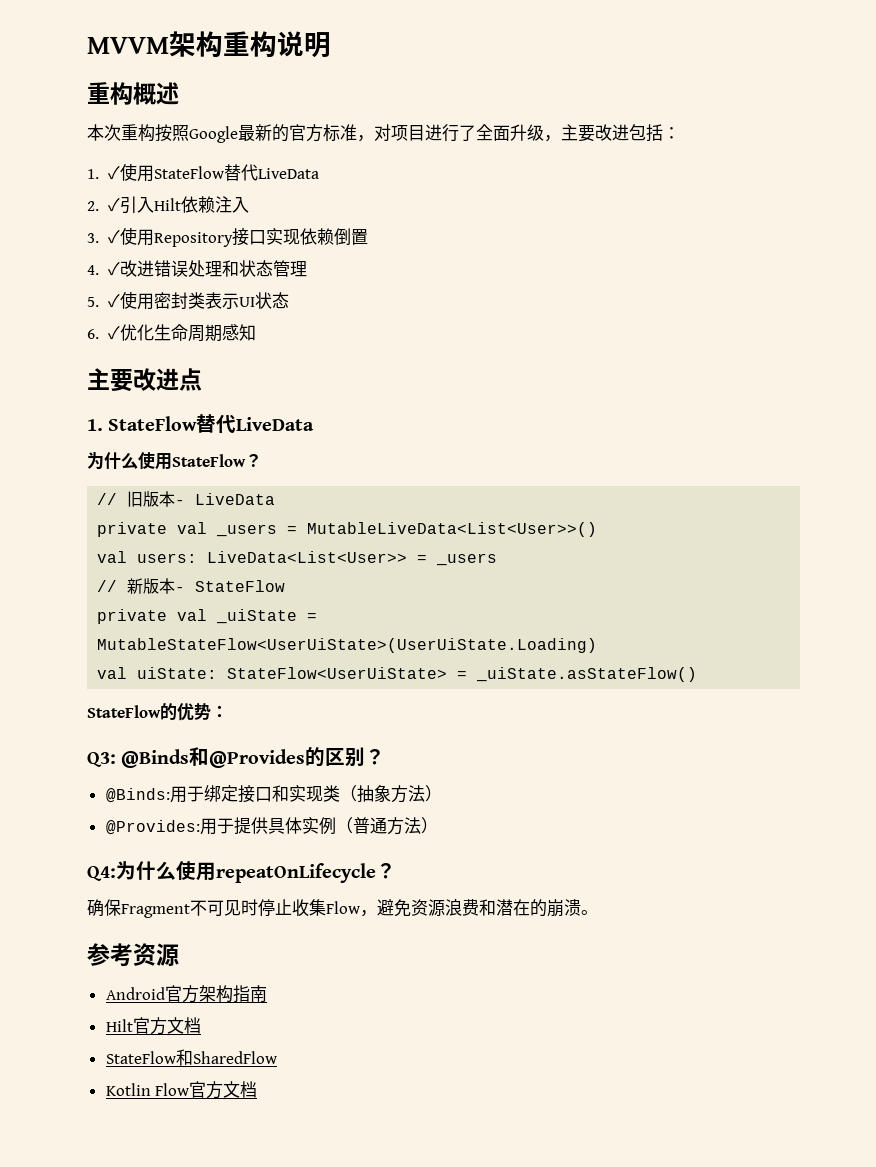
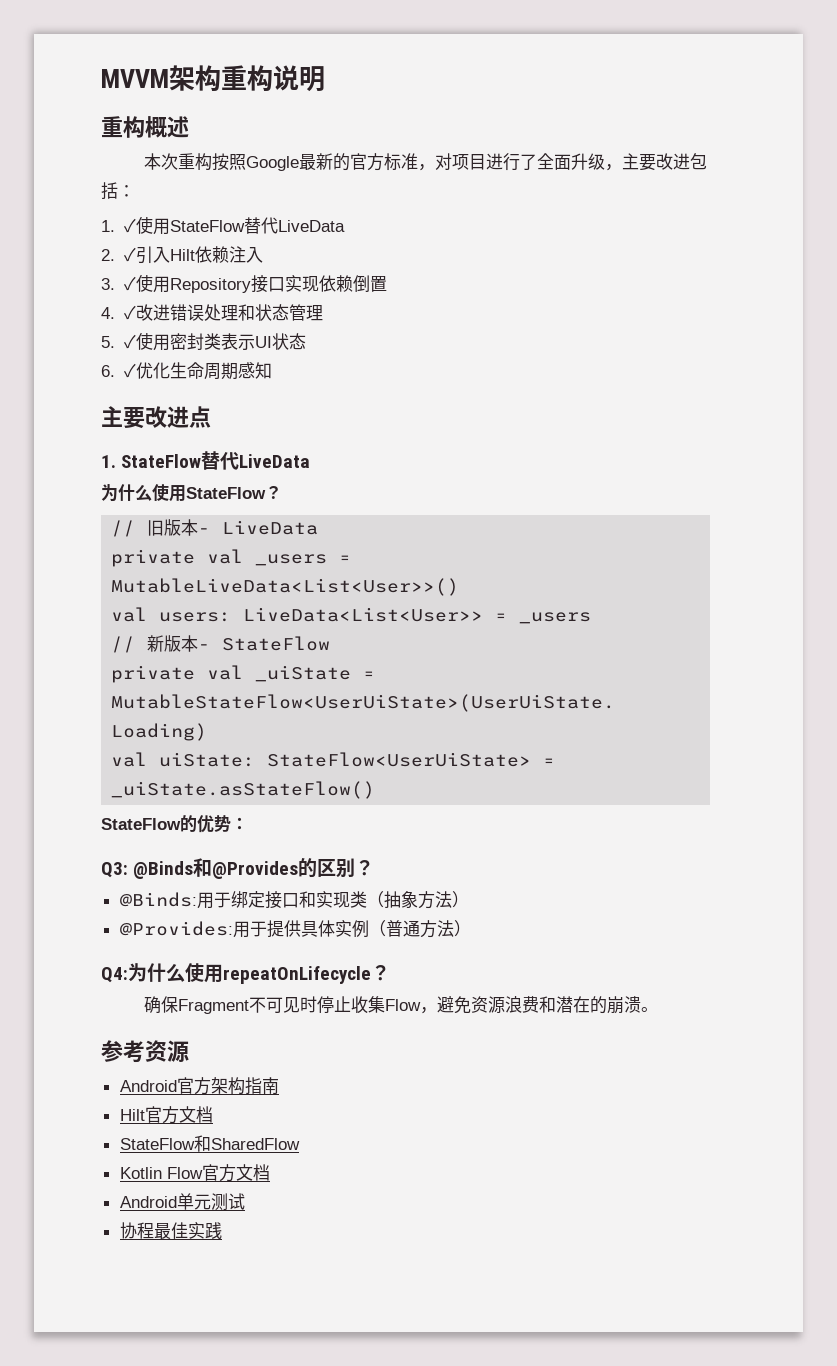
+ Android单元测试
+ 协程最佳实践

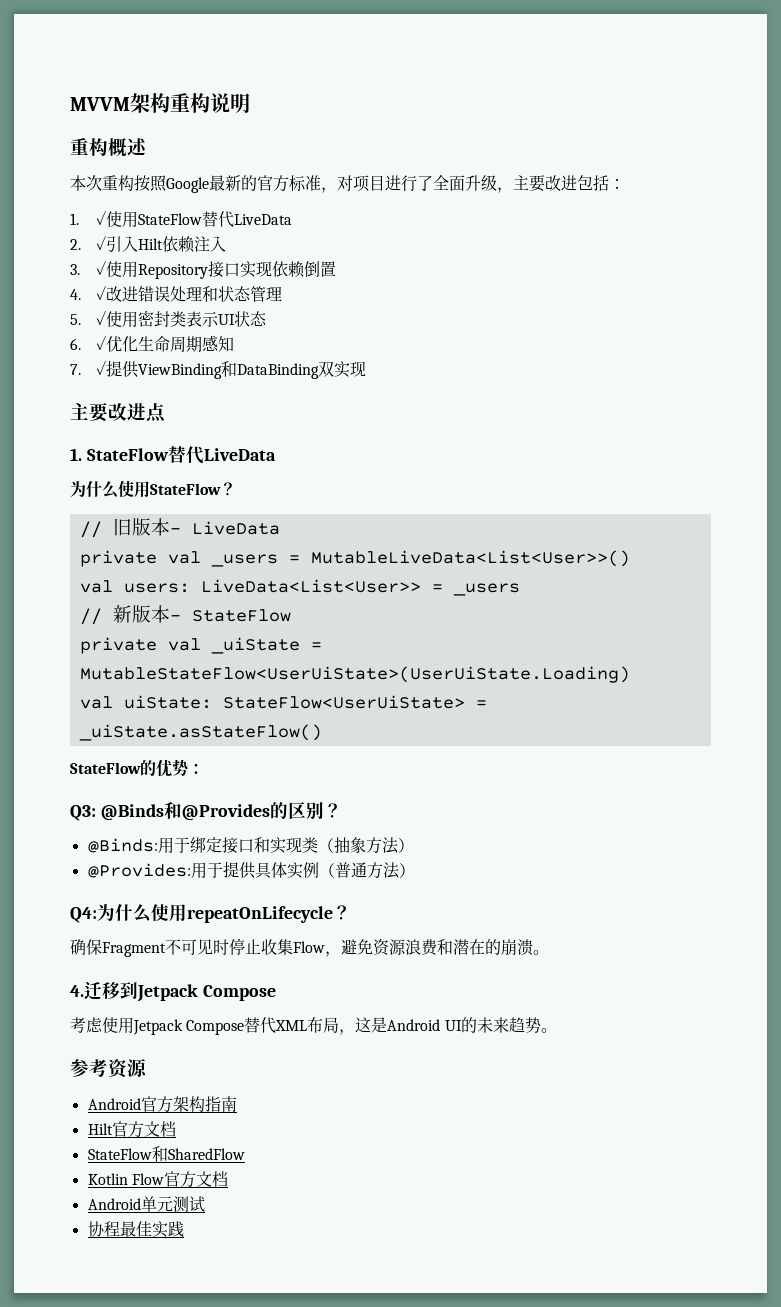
+ 7. ✓提供ViewBinding和DataBinding双实现
+ 4.迁移到Jetpack Compose
+ 考虑使用Jetpack Compose替代XML布局，这是Android UI的未来趋势。

